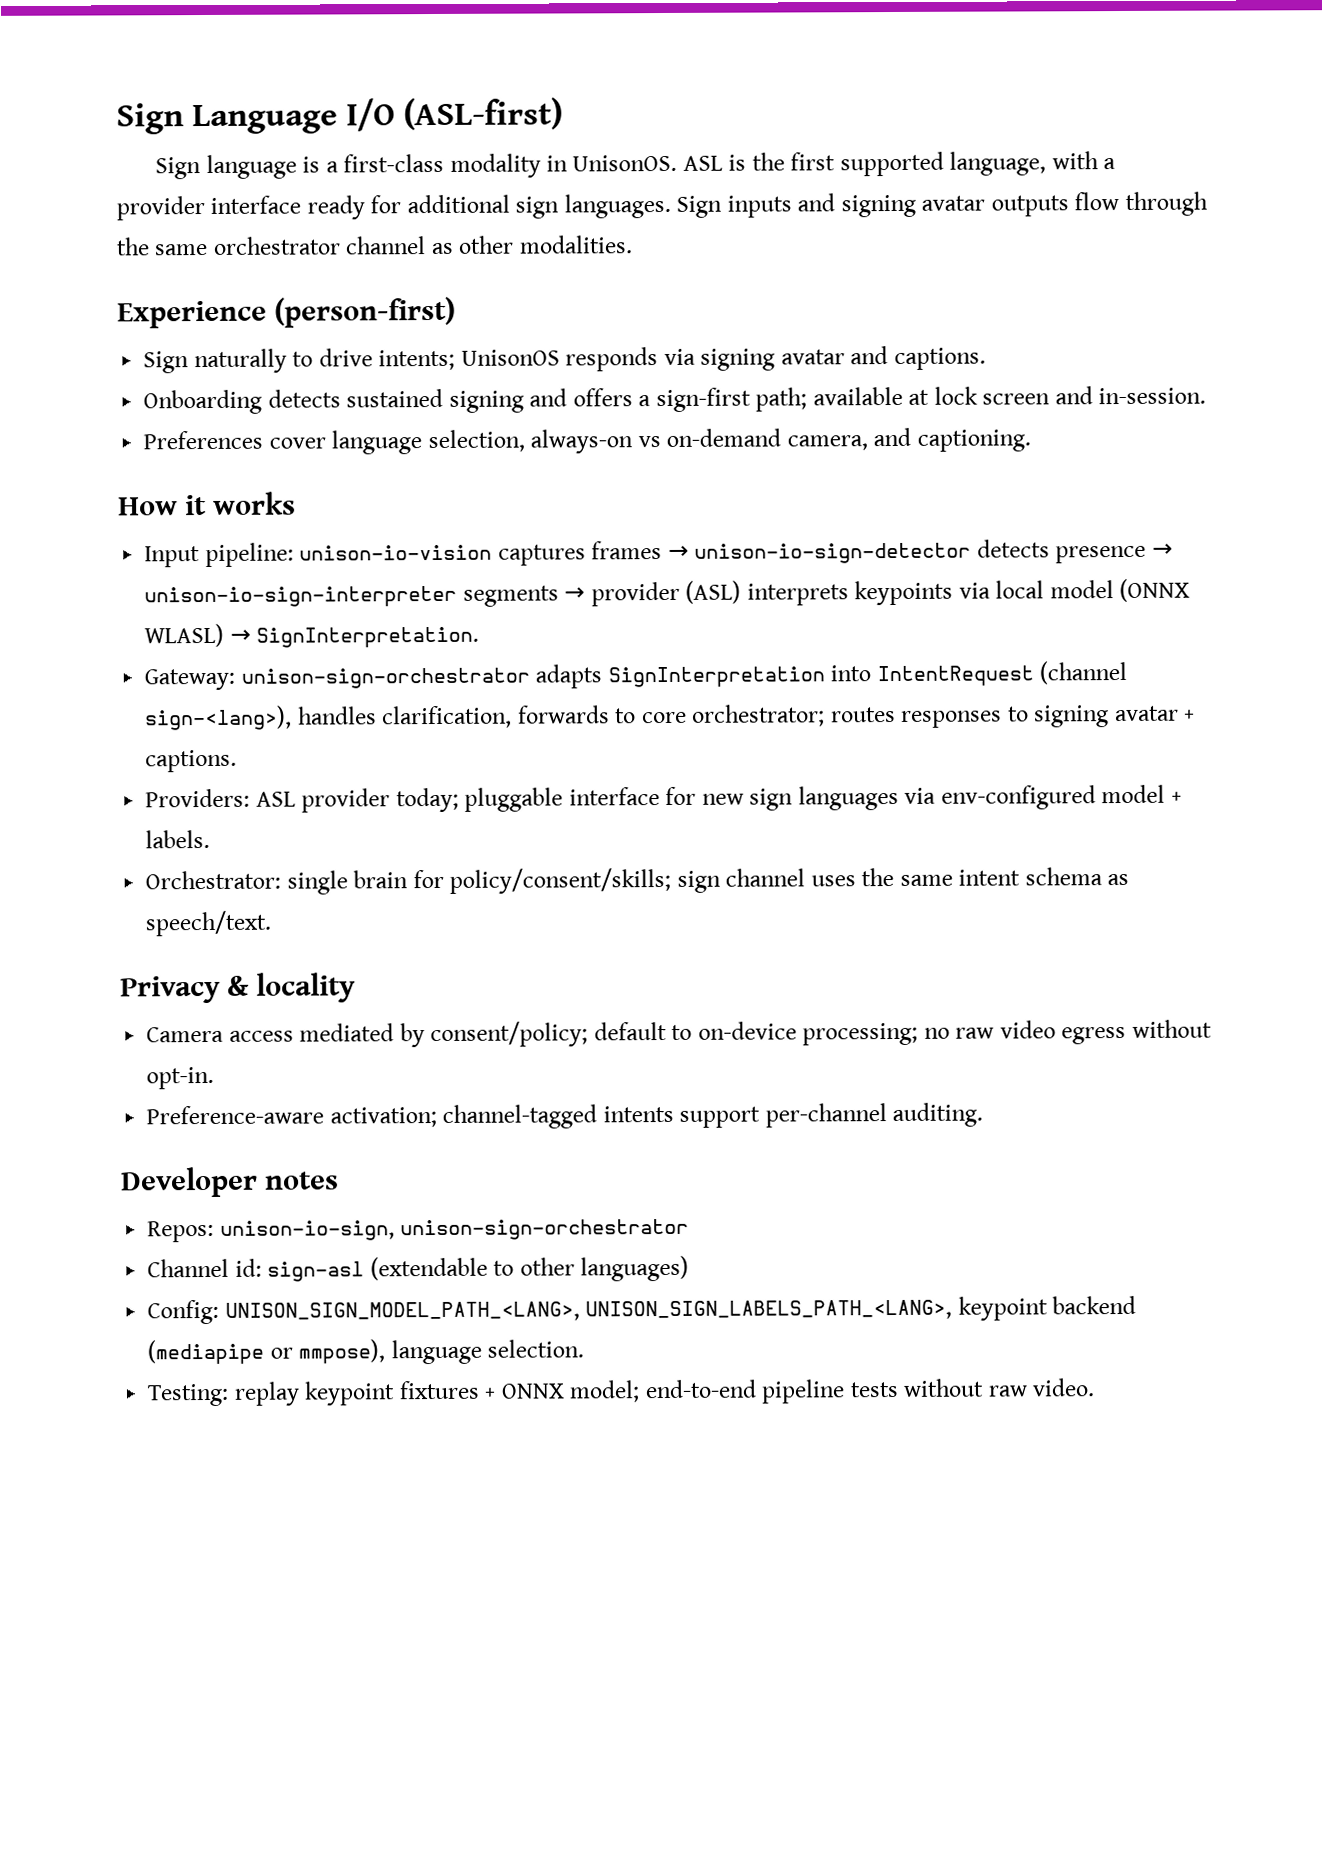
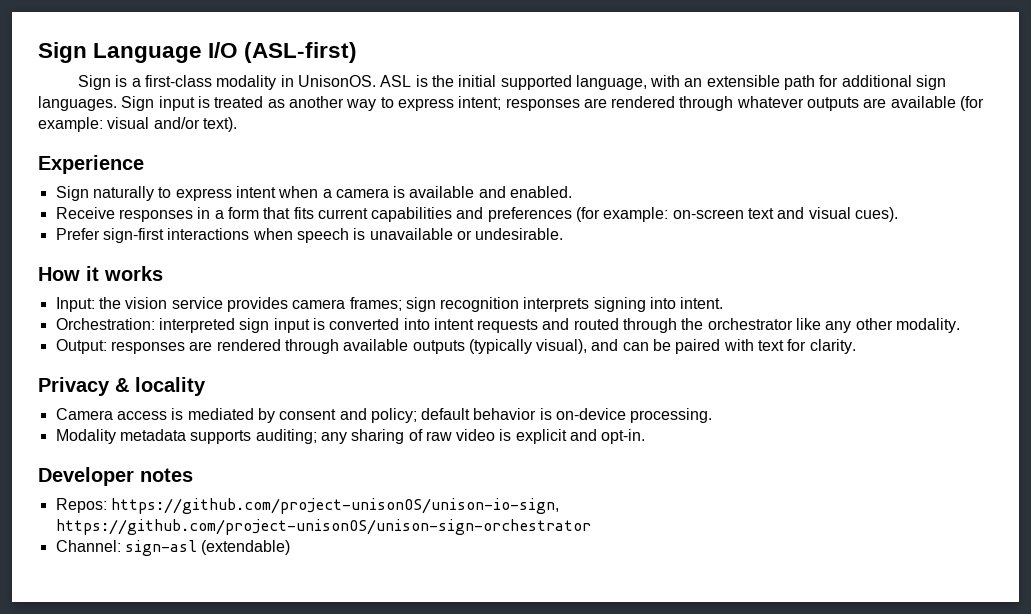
- Sign language is a first-class modality in UnisonOS.
+ Sign is a first-class modality in UnisonOS.
- ASL is the first supported language, with a provider interface ready for additional sign languages.
+ ASL is the initial supported language, with an extensible path for additional sign languages.
- Sign inputs and signing avatar outputs flow through the same orchestrator channel as other modalities.
+ Sign input is treated as another way to express intent; responses are rendered through whatever outputs are available (for example: visual and/or text).
- Experience (person-first)
+ Experience
- Sign naturally to drive intents; UnisonOS responds via signing avatar and captions.
- Onboarding detects sustained signing and offers a sign-first path; available at lock screen and in-session.
- Preferences cover language selection, always-on vs on-demand camera, and captioning.
+ Sign naturally to express intent when a camera is available and enabled.
+ Receive responses in a form that fits current capabilities and preferences (for example: on-screen text and visual cues).
+ Prefer sign-first interactions when speech is unavailable or undesirable.
  How it works
- Input pipeline: unison-io-vision captures frames → unison-io-sign-detector detects presence → unison-io-sign-interpreter segments → provider (ASL) interprets keypoints via local model (ONNX WLASL) → SignInterpretation.
- Gateway: unison-sign-orchestrator adapts SignInterpretation into IntentRequest (channel sign-<lang>), handles clarification, forwards to core orchestrator; routes responses to signing avatar + captions.
- Providers: ASL provider today; pluggable interface for new sign languages via env-configured model + labels.
- Orchestrator: single brain for policy/consent/skills; sign channel uses the same intent schema as speech/text.
+ Input: the vision service provides camera frames; sign recognition interprets signing into intent.
+ Orchestration: interpreted sign input is converted into intent requests and routed through the orchestrator like any other modality.
+ Output: responses are rendered through available outputs (typically visual), and can be paired with text for clarity.
- Camera access mediated by consent/policy; default to on-device processing; no raw video egress without opt-in.
- Preference-aware activation; channel-tagged intents support per-channel auditing.
+ Camera access is mediated by consent and policy; default behavior is on-device processing.
+ Modality metadata supports auditing; any sharing of raw video is explicit and opt-in.
  Developer notes
- Repos: unison-io-sign, unison-sign-orchestrator
- Channel id: sign-asl (extendable to other languages)
- Config: UNISON_SIGN_MODEL_PATH_<LANG>, UNISON_SIGN_LABELS_PATH_<LANG>, keypoint backend (mediapipe or mmpose), language selection.
- Testing: replay keypoint fixtures + ONNX model; end-to-end pipeline tests without raw video.
+ Repos: https://github.com/project-unisonOS/unison-io-sign, https://github.com/project-unisonOS/unison-sign-orchestrator
+ Channel: sign-asl (extendable)

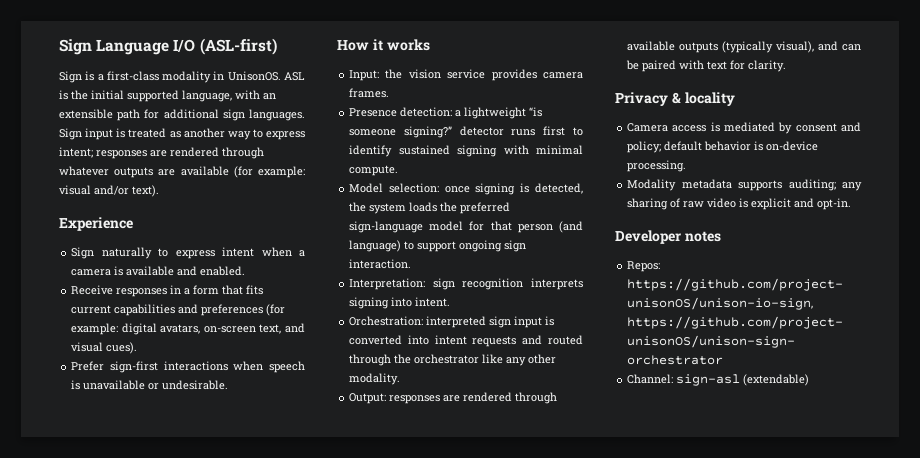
- Receive responses in a form that fits current capabilities and preferences (for example: on-screen text and visual cues).
+ Receive responses in a form that fits current capabilities and preferences (for example: digital avatars, on-screen text, and visual cues).
- Input: the vision service provides camera frames; sign recognition interprets signing into intent.
+ Input: the vision service provides camera frames.
+ Presence detection: a lightweight “is someone signing?” detector runs first to identify sustained signing with minimal compute.
+ Model selection: once signing is detected, the system loads the preferred sign-language model for that person (and language) to support ongoing sign interaction.
+ Interpretation: sign recognition interprets signing into intent.

